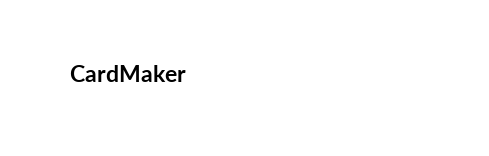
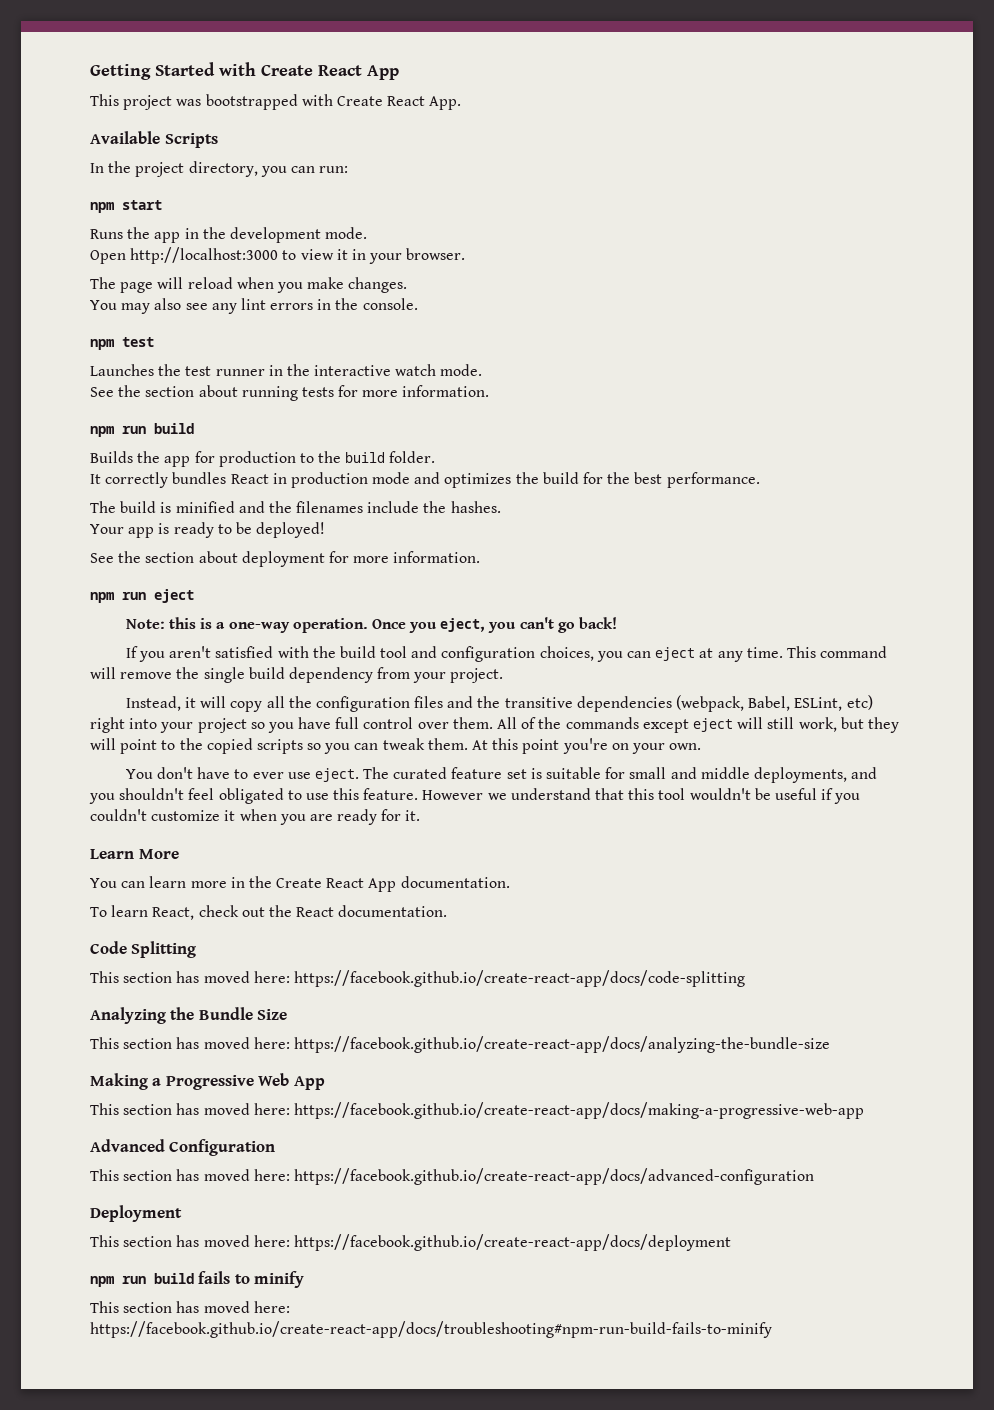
- CardMaker
+ Getting Started with Create React App
+ This project was bootstrapped with Create React App.
+ Available Scripts
+ In the project directory, you can run:
+ npm start
+ Runs the app in the development mode.
+ Open http://localhost:3000 to view it in your browser.
+ The page will reload when you make changes.
+ You may also see any lint errors in the console.
+ npm test
+ Launches the test runner in the interactive watch mode.
+ See the section about running tests for more information.
+ npm run build
+ Builds the app for production to the build folder.
+ It correctly bundles React in production mode and optimizes the build for the best performance.
+ The build is minified and the filenames include the hashes.
+ Your app is ready to be deployed!
+ See the section about deployment for more information.
+ npm run eject
+ Note: this is a one-way operation. Once you eject, you can't go back!
+ If you aren't satisfied with the build tool and configuration choices, you can eject at any time. This command will remove the single build dependency from your project.
+ Instead, it will copy all the configuration files and the transitive dependencies (webpack, Babel, ESLint, etc) right into your project so you have full control over them. All of the commands except eject will still work, but they will point to the copied scripts so you can tweak them. At this point you're on your own.
+ You don't have to ever use eject. The curated feature set is suitable for small and middle deployments, and you shouldn't feel obligated to use this feature. However we understand that this tool wouldn't be useful if you couldn't customize it when you are ready for it.
+ Learn More
+ You can learn more in the Create React App documentation.
+ To learn React, check out the React documentation.
+ Code Splitting
+ This section has moved here: https://facebook.github.io/create-react-app/docs/code-splitting
+ Analyzing the Bundle Size
+ This section has moved here: https://facebook.github.io/create-react-app/docs/analyzing-the-bundle-size
+ Making a Progressive Web App
+ This section has moved here: https://facebook.github.io/create-react-app/docs/making-a-progressive-web-app
+ Advanced Configuration
+ This section has moved here: https://facebook.github.io/create-react-app/docs/advanced-configuration
+ Deployment
+ This section has moved here: https://facebook.github.io/create-react-app/docs/deployment
+ npm run build fails to minify
+ This section has moved here: https://facebook.github.io/create-react-app/docs/troubleshooting#npm-run-build-fails-to-minify

